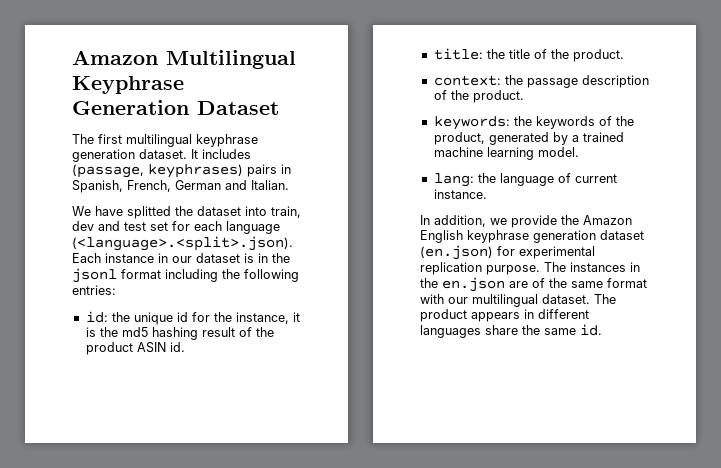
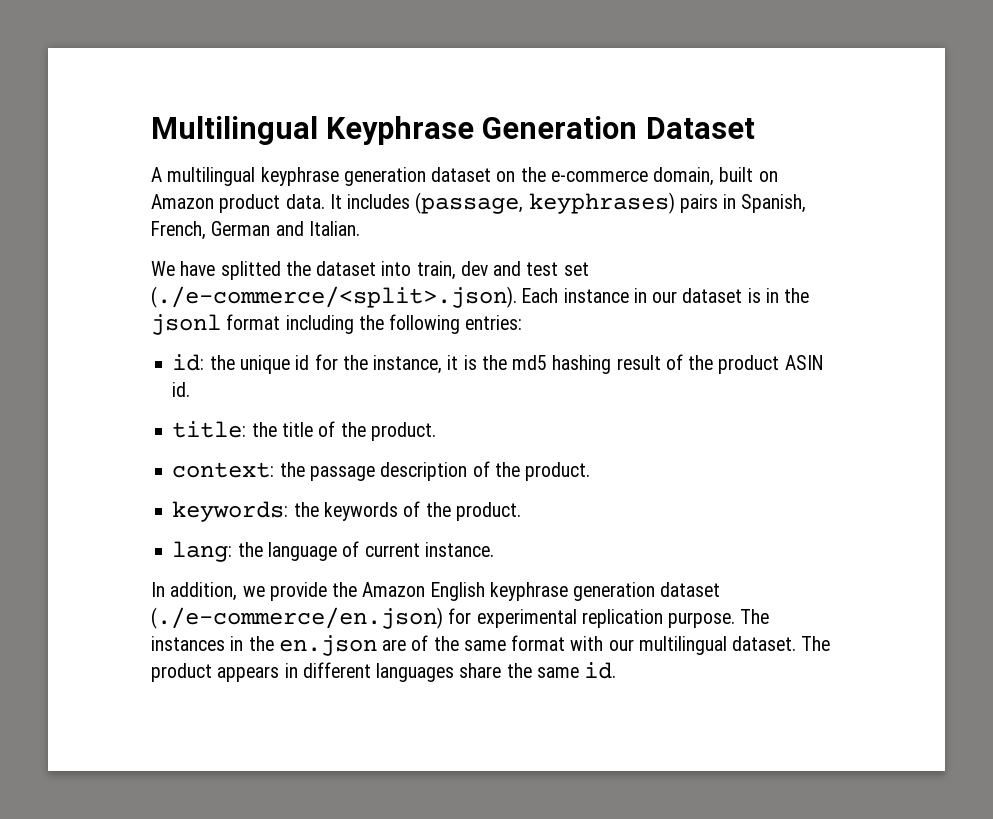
- Amazon Multilingual Keyphrase Generation Dataset
+ Multilingual Keyphrase Generation Dataset
- The first multilingual keyphrase generation dataset.
+ A multilingual keyphrase generation dataset on the e-commerce domain, built on Amazon product data.
- We have splitted the dataset into train, dev and test set for each language (<language>.<split>.json). Each instance in our dataset is in the jsonl format including the following entries:
+ We have splitted the dataset into train, dev and test set (./e-commerce/<split>.json). Each instance in our dataset is in the jsonl format including the following entries:
- keywords: the keywords of the product, generated by a trained machine learning model.
+ keywords: the keywords of the product.
- In addition, we provide the Amazon English keyphrase generation dataset (en.json) for experimental replication purpose.
+ In addition, we provide the Amazon English keyphrase generation dataset (./e-commerce/en.json) for experimental replication purpose.

